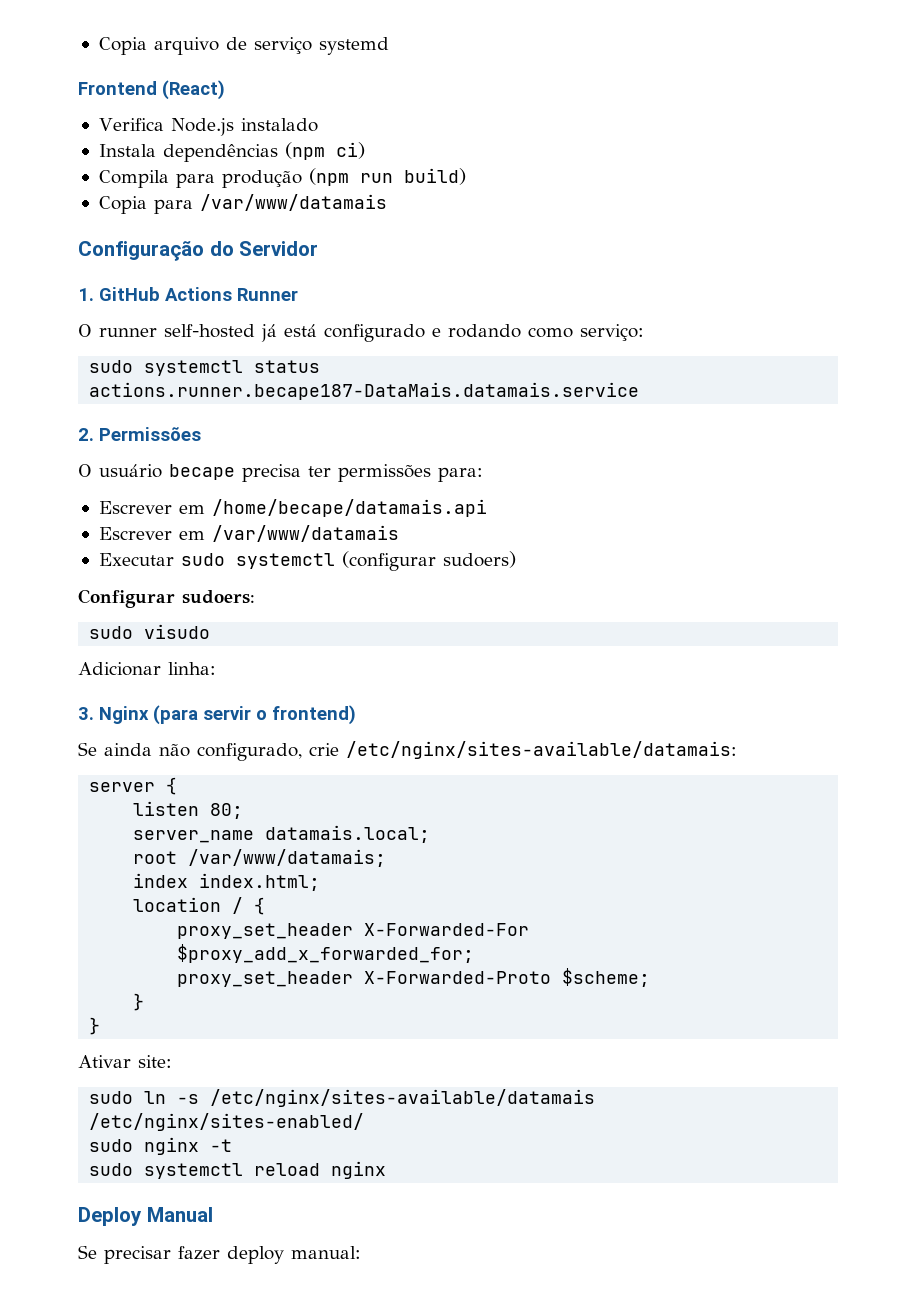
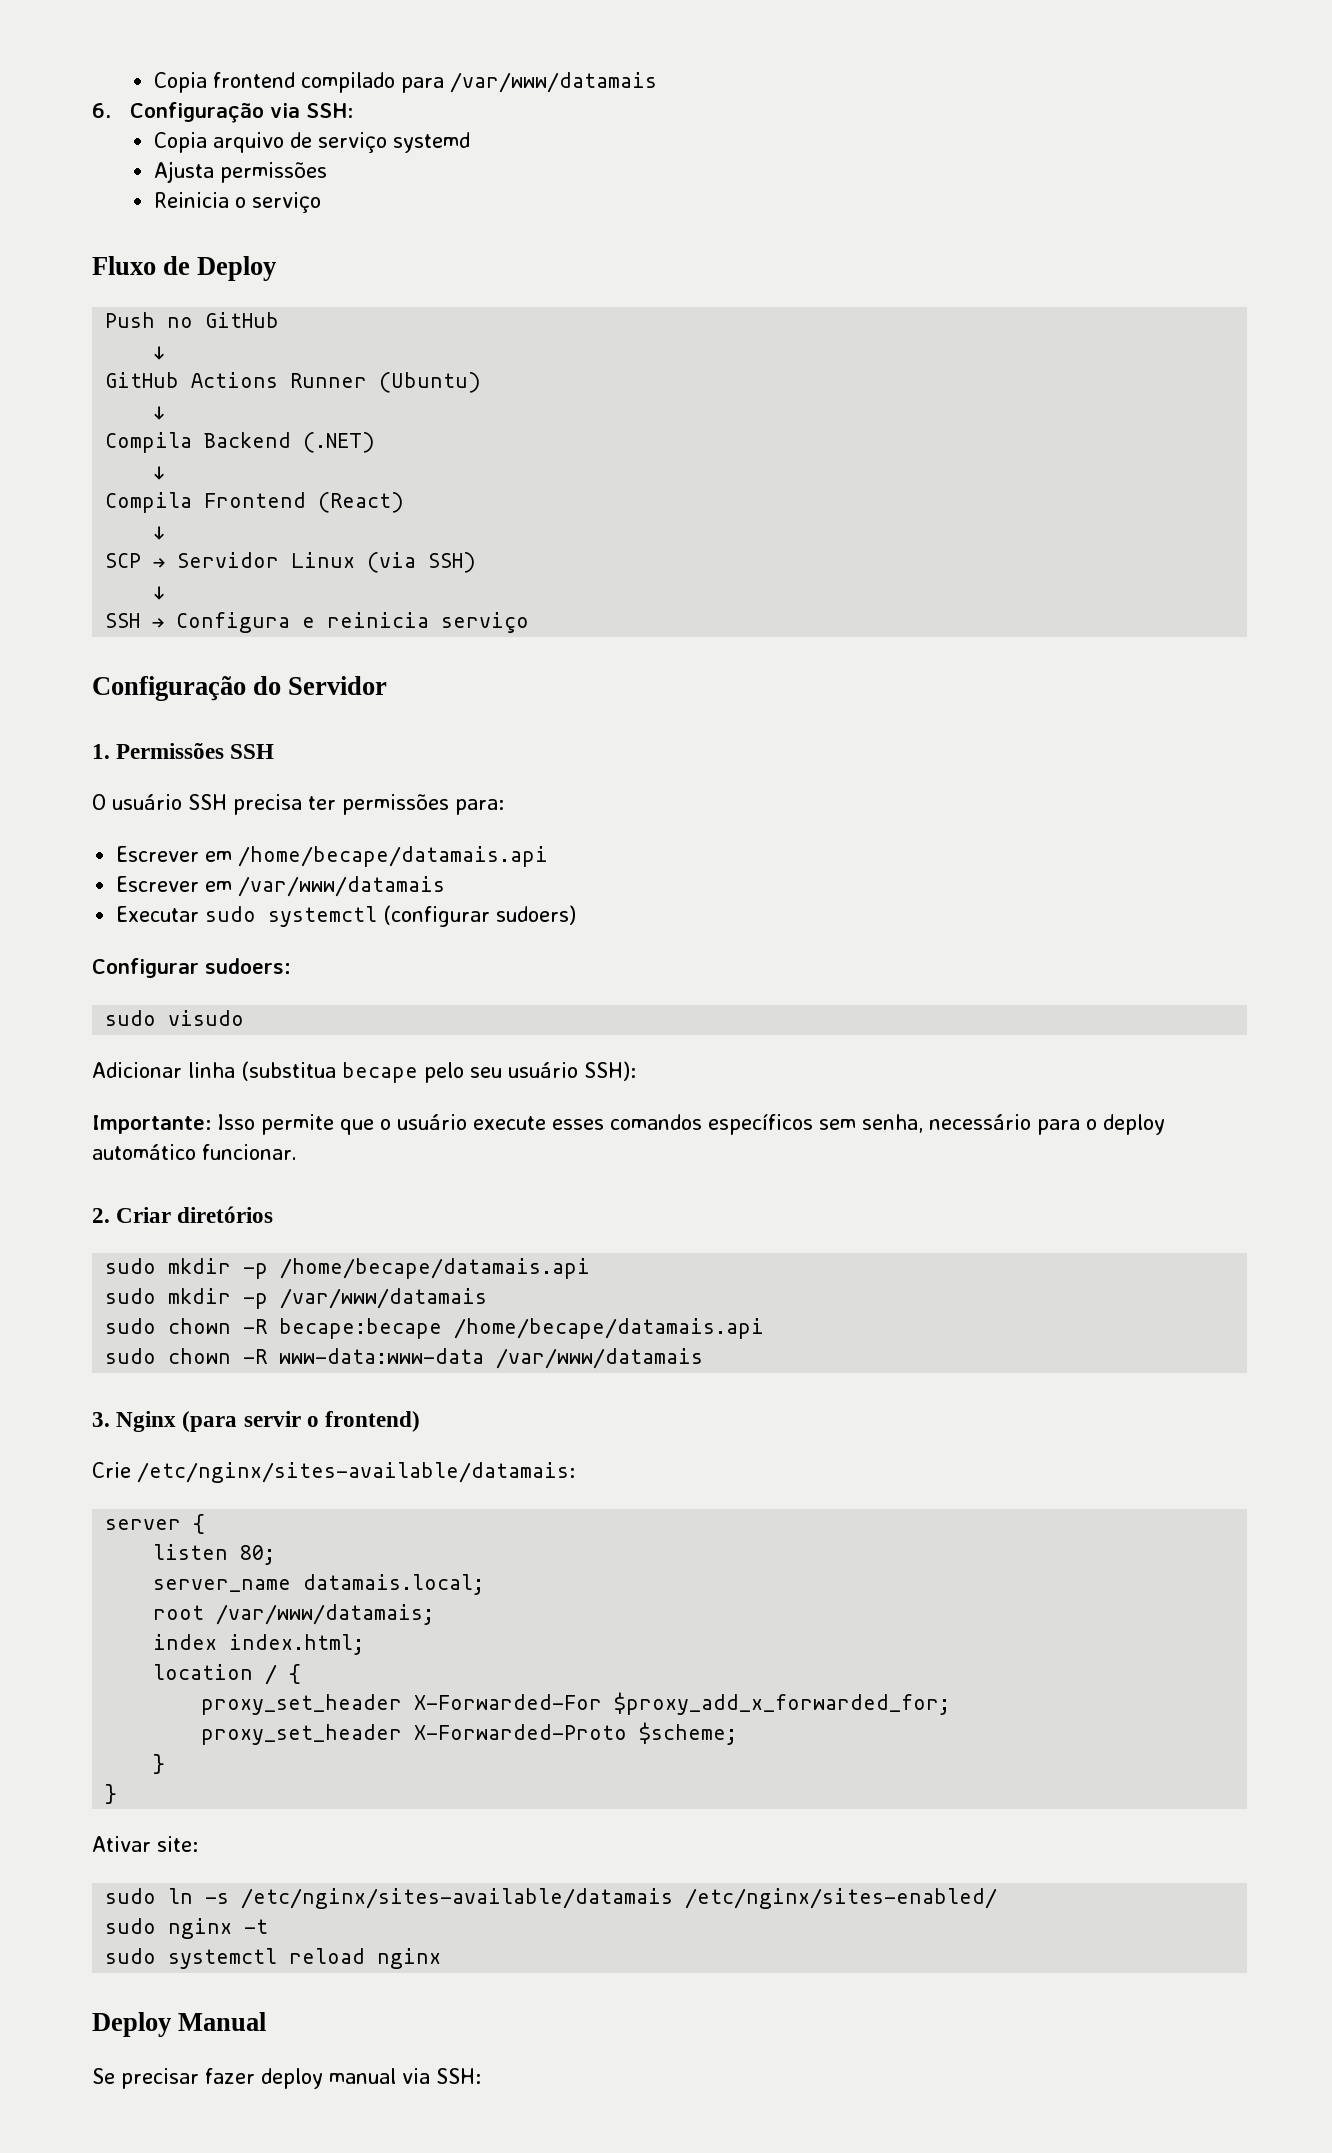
+ Copia frontend compilado para /var/www/datamais
+ 6. Configuração via SSH:
  Copia arquivo de serviço systemd
- Frontend (React)
- Verifica Node.js instalado
- Instala dependências (npm ci)
- Compila para produção (npm run build)
- Copia para /var/www/datamais
+ Ajusta permissões
+ Reinicia o serviço
+ Fluxo de Deploy
+ Push no GitHub
+ ↓
+ GitHub Actions Runner (Ubuntu)
+ ↓
+ Compila Backend (.NET)
+ ↓
+ Compila Frontend (React)
+ ↓
+ SCP → Servidor Linux (via SSH)
+ ↓
+ SSH → Configura e reinicia serviço
  Configuração do Servidor
- 1. GitHub Actions Runner
- O runner self-hosted já está configurado e rodando como serviço:
- sudo systemctl status actions.runner.becape187-DataMais.datamais.service
- 2. Permissões
+ 1. Permissões SSH
- O usuário becape precisa ter permissões para:
+ O usuário SSH precisa ter permissões para:
- Adicionar linha:
+ Adicionar linha (substitua becape pelo seu usuário SSH):
+ Importante: Isso permite que o usuário execute esses comandos específicos sem senha, necessário para o deploy automático funcionar.
+ 2. Criar diretórios
+ sudo mkdir -p /home/becape/datamais.api
+ sudo mkdir -p /var/www/datamais
+ sudo chown -R becape:becape /home/becape/datamais.api
+ sudo chown -R www-data:www-data /var/www/datamais
- Se ainda não configurado, crie /etc/nginx/sites-available/datamais:
+ Crie /etc/nginx/sites-available/datamais:
- Se precisar fazer deploy manual:
+ Se precisar fazer deploy manual via SSH:

